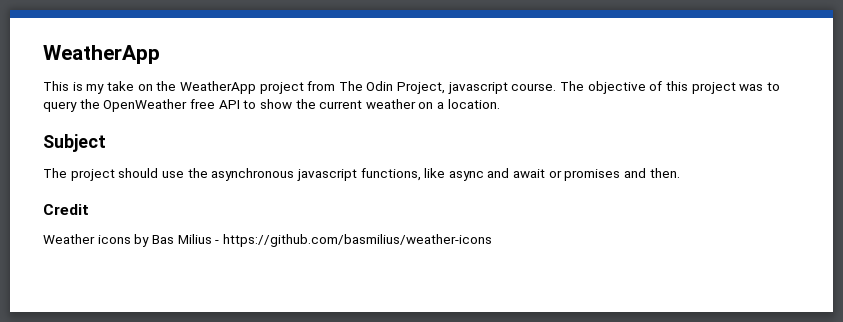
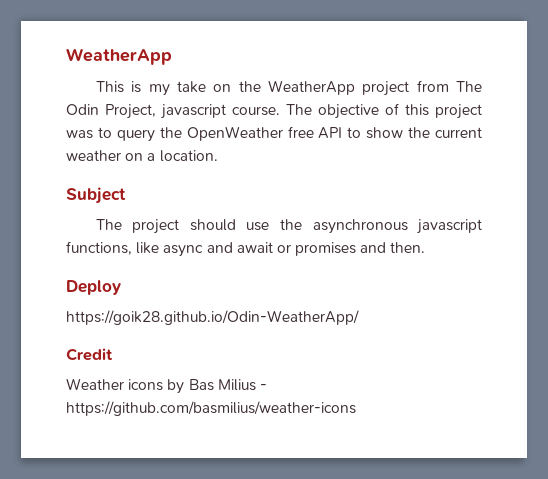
+ Deploy
+ https://goik28.github.io/Odin-WeatherApp/

